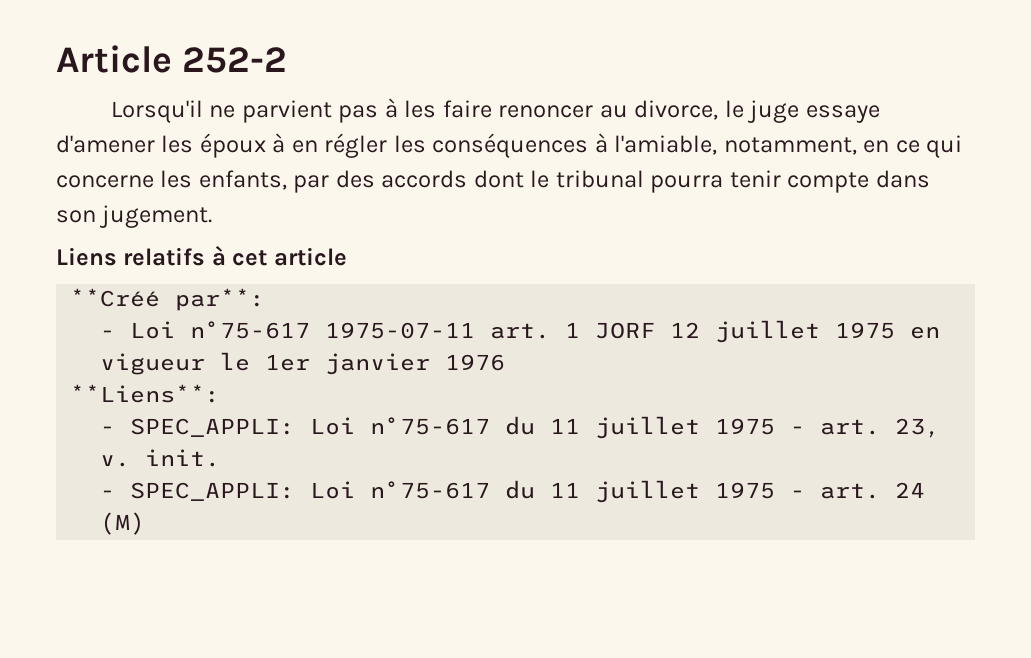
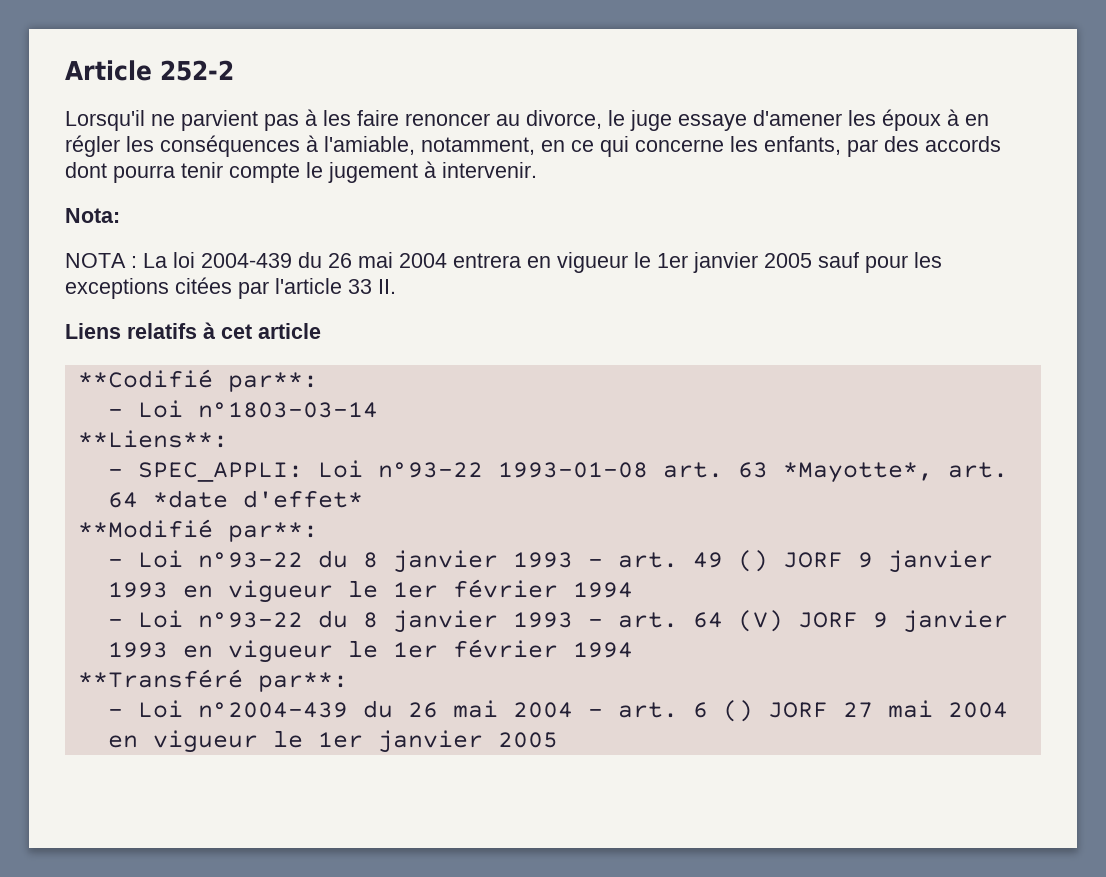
- Lorsqu'il ne parvient pas à les faire renoncer au divorce, le juge essaye d'amener les époux à en régler les conséquences à l'amiable, notamment, en ce qui concerne les enfants, par des accords dont le tribunal pourra tenir compte dans son jugement.
+ Lorsqu'il ne parvient pas à les faire renoncer au divorce, le juge essaye d'amener les époux à en régler les conséquences à l'amiable, notamment, en ce qui concerne les enfants, par des accords dont pourra tenir compte le jugement à intervenir.
+ Nota:
+ NOTA : La loi 2004-439 du 26 mai 2004 entrera en vigueur le 1er janvier 2005 sauf pour les exceptions citées par l'article 33 II.
- **Créé par**:
- - Loi n°75-617 1975-07-11 art. 1 JORF 12 juillet 1975 en vigueur le 1er janvier 1976
+ **Codifié par**:
+ - Loi n°1803-03-14
  **Liens**:
- - SPEC_APPLI: Loi n°75-617 du 11 juillet 1975 - art. 23, v. init.
- - SPEC_APPLI: Loi n°75-617 du 11 juillet 1975 - art. 24 (M)
+ - SPEC_APPLI: Loi n°93-22 1993-01-08 art. 63 *Mayotte*, art. 64 *date d'effet*
+ **Modifié par**:
+ - Loi n°93-22 du 8 janvier 1993 - art. 49 () JORF 9 janvier 1993 en vigueur le 1er février 1994
+ - Loi n°93-22 du 8 janvier 1993 - art. 64 (V) JORF 9 janvier 1993 en vigueur le 1er février 1994
+ **Transféré par**:
+ - Loi n°2004-439 du 26 mai 2004 - art. 6 () JORF 27 mai 2004 en vigueur le 1er janvier 2005

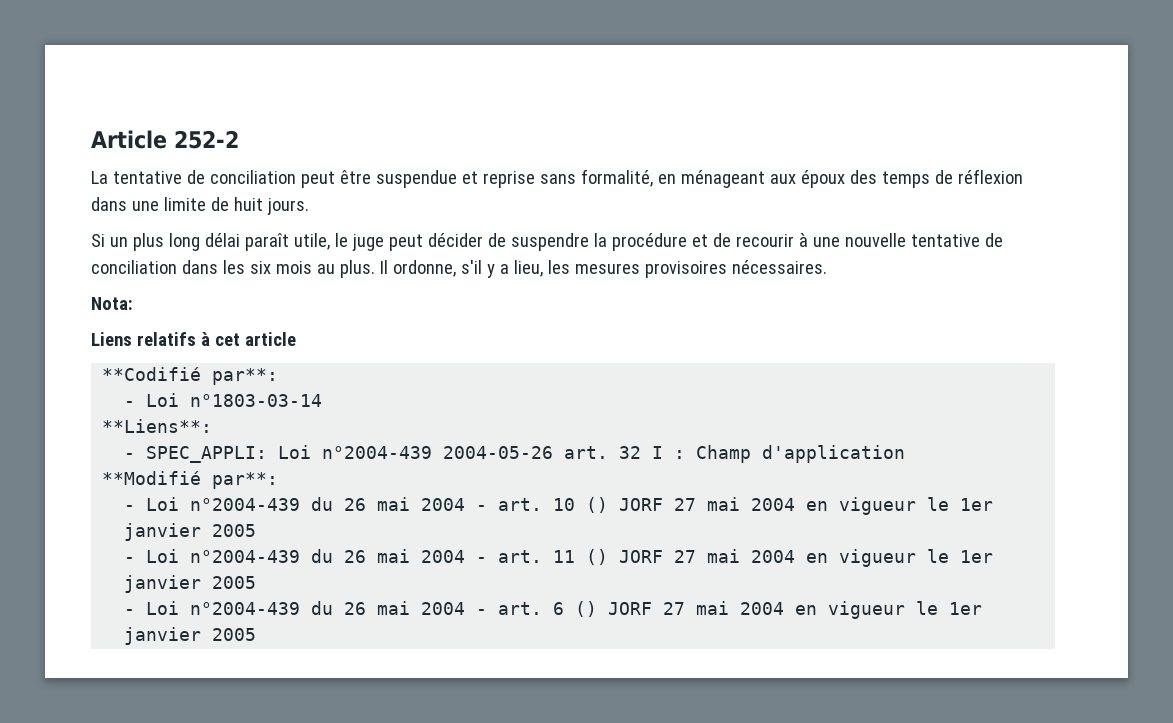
- Lorsqu'il ne parvient pas à les faire renoncer au divorce, le juge essaye d'amener les époux à en régler les conséquences à l'amiable, notamment, en ce qui concerne les enfants, par des accords dont pourra tenir compte le jugement à intervenir.
+ La tentative de conciliation peut être suspendue et reprise sans formalité, en ménageant aux époux des temps de réflexion dans une limite de huit jours.
+ Si un plus long délai paraît utile, le juge peut décider de suspendre la procédure et de recourir à une nouvelle tentative de conciliation dans les six mois au plus. Il ordonne, s'il y a lieu, les mesures provisoires nécessaires.
  Nota:
- NOTA : La loi 2004-439 du 26 mai 2004 entrera en vigueur le 1er janvier 2005 sauf pour les exceptions citées par l'article 33 II.
- - SPEC_APPLI: Loi n°93-22 1993-01-08 art. 63 *Mayotte*, art. 64 *date d'effet*
+ - SPEC_APPLI: Loi n°2004-439 2004-05-26 art. 32 I : Champ d'application
- - Loi n°93-22 du 8 janvier 1993 - art. 49 () JORF 9 janvier 1993 en vigueur le 1er février 1994
- - Loi n°93-22 du 8 janvier 1993 - art. 64 (V) JORF 9 janvier 1993 en vigueur le 1er février 1994
- **Transféré par**:
+ - Loi n°2004-439 du 26 mai 2004 - art. 10 () JORF 27 mai 2004 en vigueur le 1er janvier 2005
+ - Loi n°2004-439 du 26 mai 2004 - art. 11 () JORF 27 mai 2004 en vigueur le 1er janvier 2005

